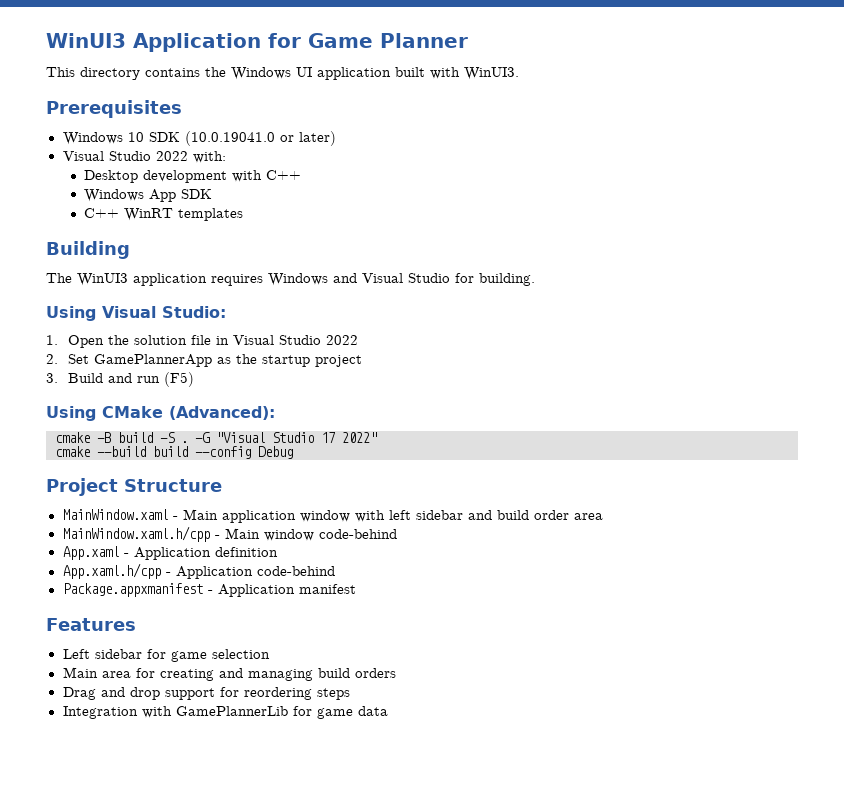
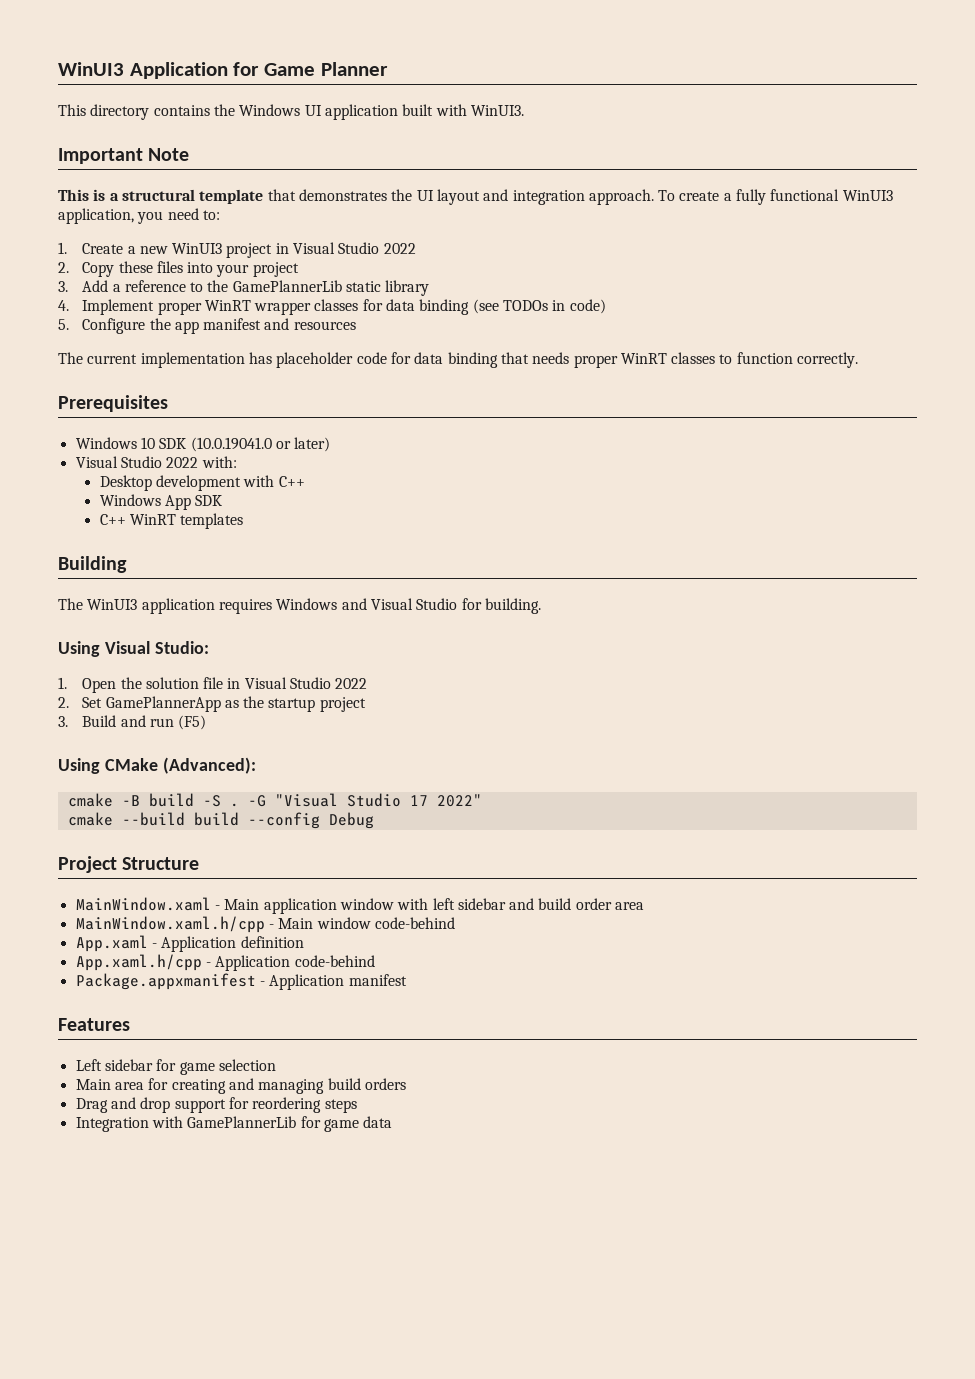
+ Important Note
+ This is a structural template that demonstrates the UI layout and integration approach. To create a fully functional WinUI3 application, you need to:
+ 1. Create a new WinUI3 project in Visual Studio 2022
+ 2. Copy these files into your project
+ 3. Add a reference to the GamePlannerLib static library
+ 4. Implement proper WinRT wrapper classes for data binding (see TODOs in code)
+ 5. Configure the app manifest and resources
+ The current implementation has placeholder code for data binding that needs proper WinRT classes to function correctly.

